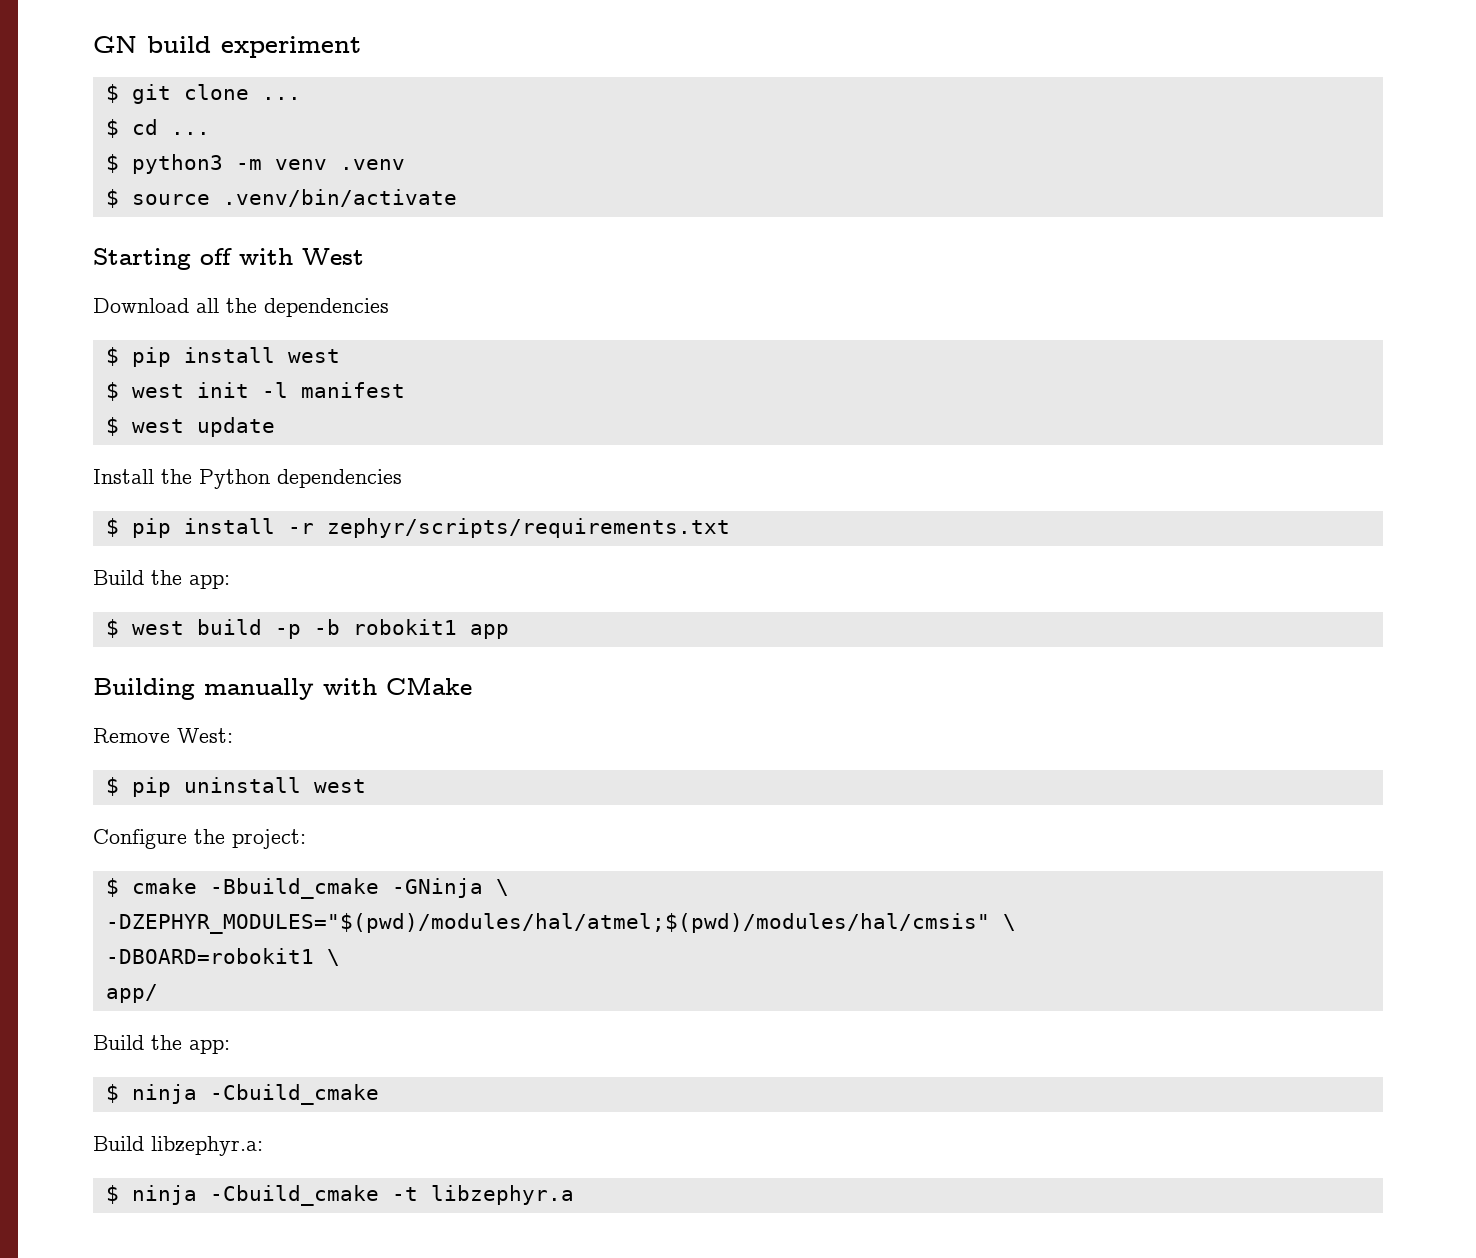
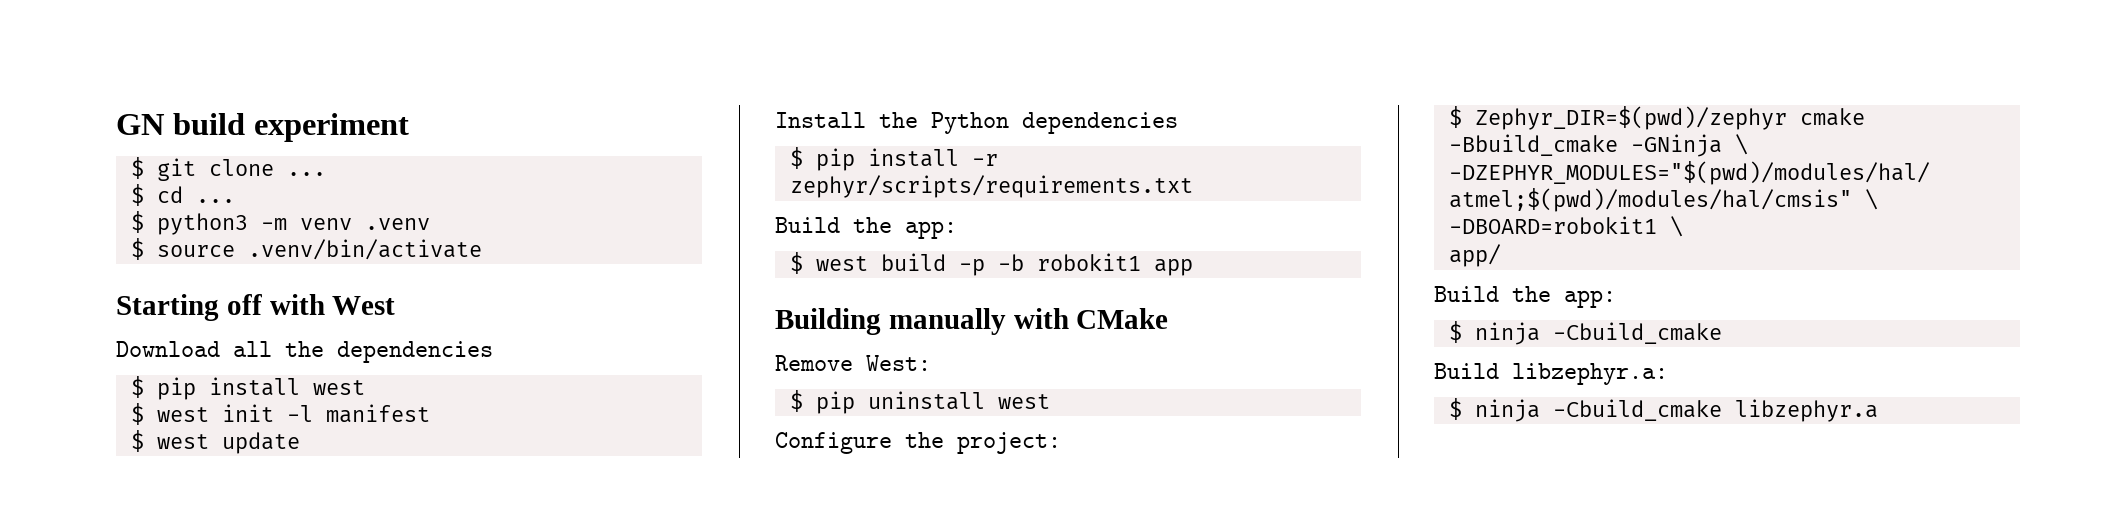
- $ cmake -Bbuild_cmake -GNinja \
+ $ Zephyr_DIR=$(pwd)/zephyr cmake -Bbuild_cmake -GNinja \
- $ ninja -Cbuild_cmake -t libzephyr.a
+ $ ninja -Cbuild_cmake libzephyr.a

